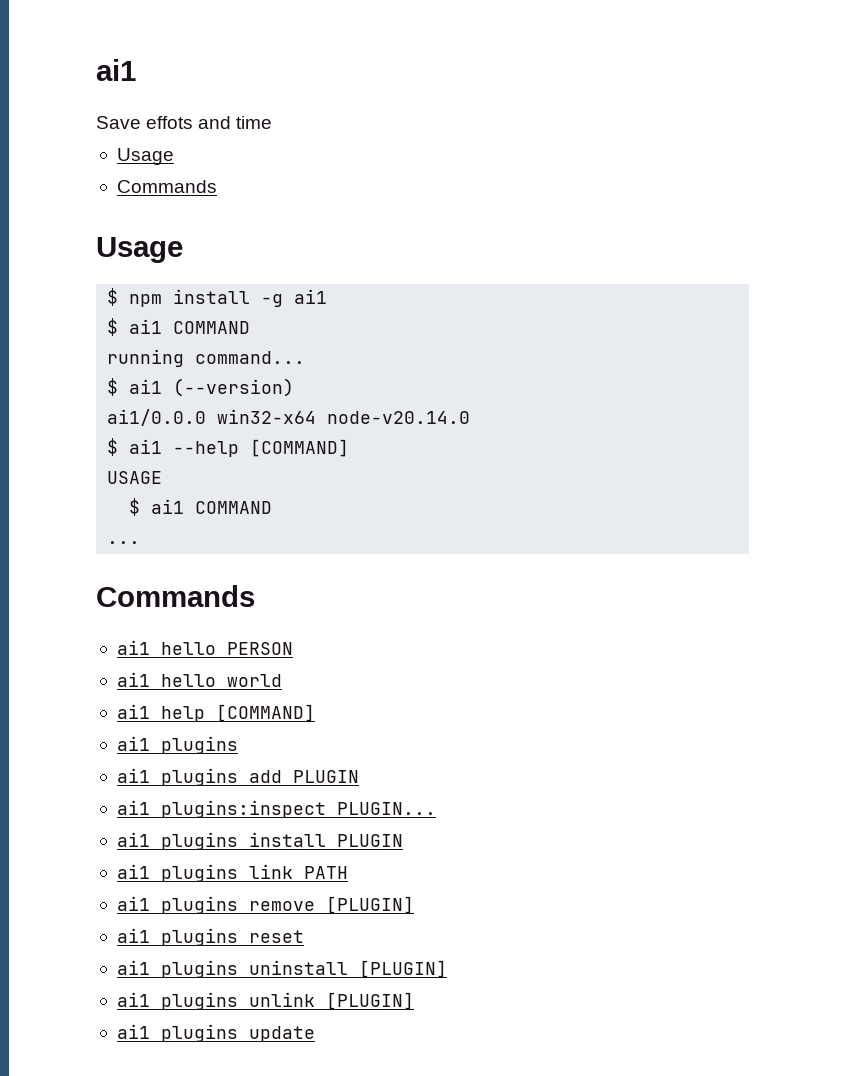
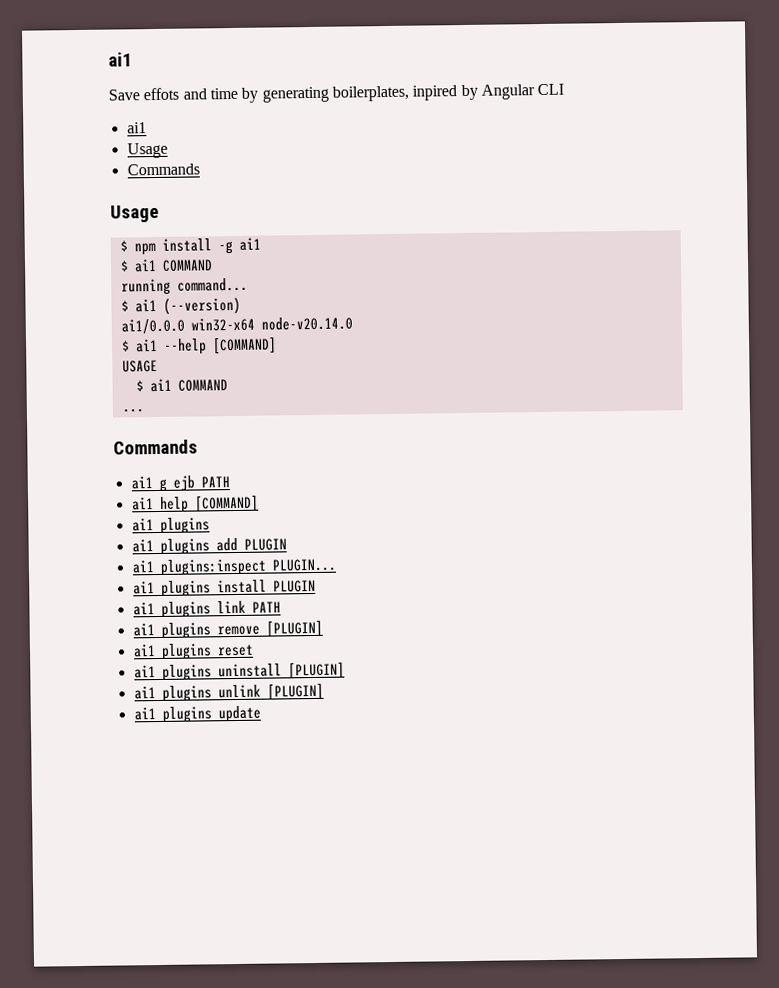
- Save effots and time
+ Save effots and time by generating boilerplates, inpired by Angular CLI
+ ai1
- ai1 hello PERSON
- ai1 hello world
+ ai1 g ejb PATH

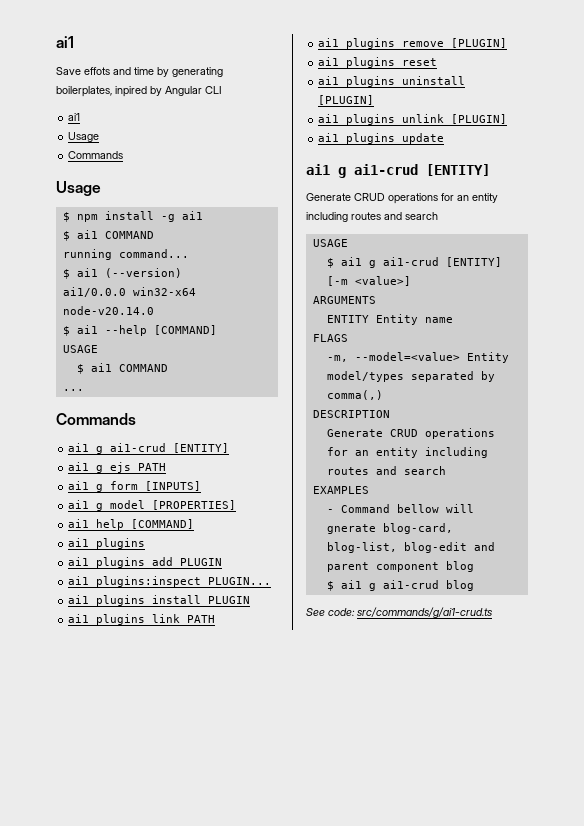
  ...
  Commands
- ai1 g ejb PATH
+ ai1 g ai1-crud [ENTITY]
+ ai1 g ejs PATH
+ ai1 g form [INPUTS]
+ ai1 g model [PROPERTIES]
  ai1 plugins update
+ ai1 g ai1-crud [ENTITY]
+ Generate CRUD operations for an entity including routes and search
+ USAGE
+ $ ai1 g ai1-crud [ENTITY] [-m <value>]
+ ARGUMENTS
+ ENTITY Entity name
+ FLAGS
+ -m, --model=<value> Entity model/types separated by comma(,)
+ DESCRIPTION
+ Generate CRUD operations for an entity including routes and search
+ EXAMPLES
+ - Command bellow will gnerate blog-card, blog-list, blog-edit and parent component blog
+ $ ai1 g ai1-crud blog
+ See code: src/commands/g/ai1-crud.ts

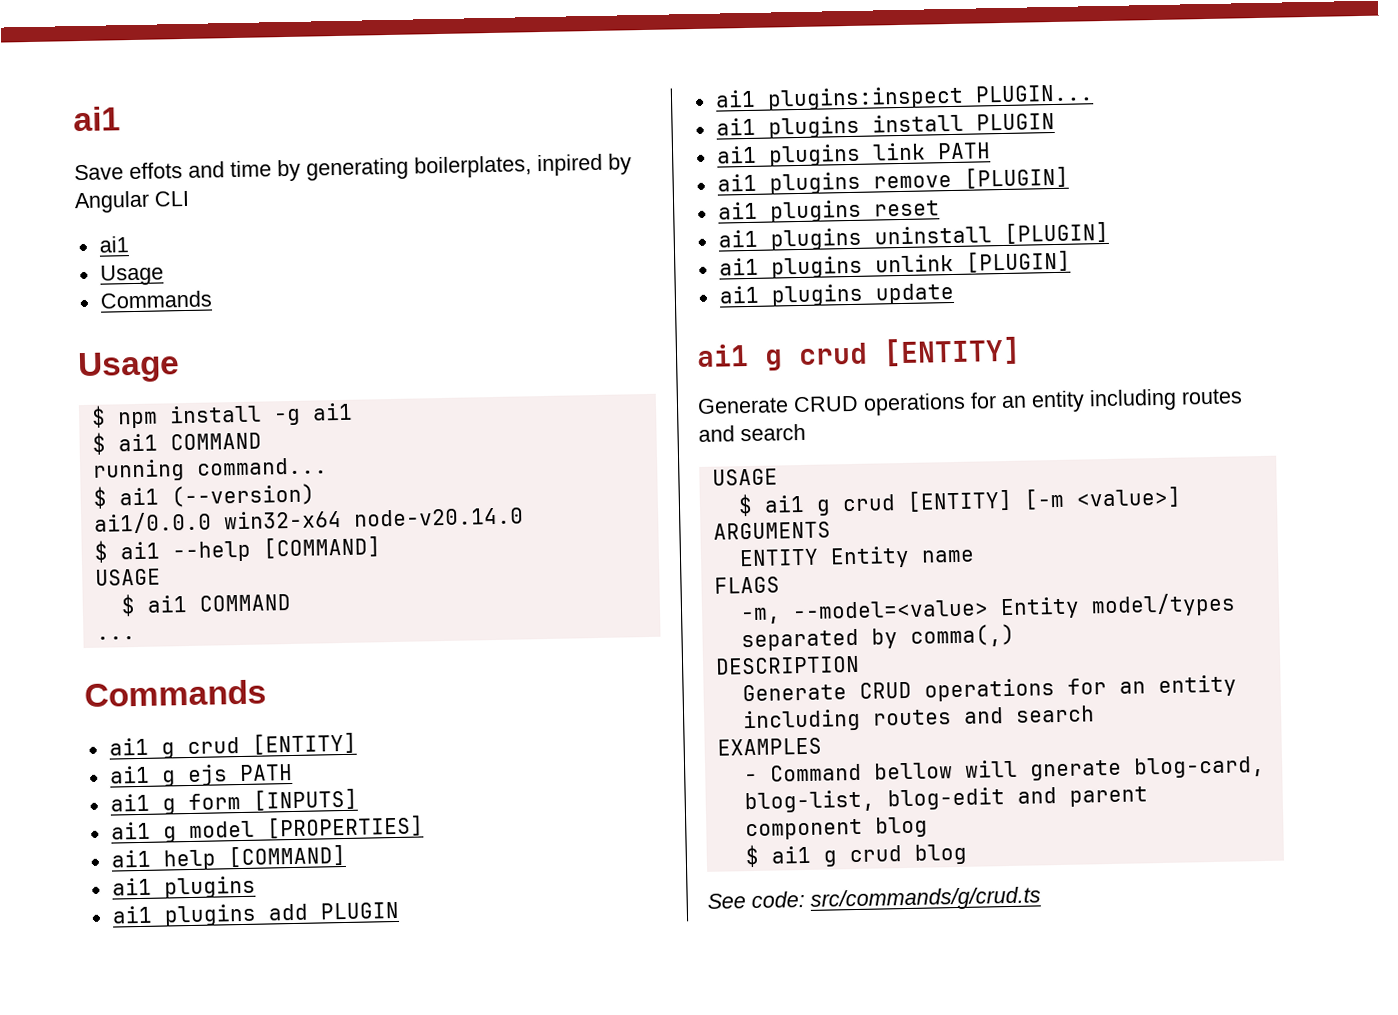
  ...
  Commands
- ai1 g ai1-crud [ENTITY]
+ ai1 g crud [ENTITY]
  ai1 plugins update
- ai1 g ai1-crud [ENTITY]
+ ai1 g crud [ENTITY]
- $ ai1 g ai1-crud [ENTITY] [-m <value>]
+ $ ai1 g crud [ENTITY] [-m <value>]
- $ ai1 g ai1-crud blog
+ $ ai1 g crud blog
- See code: src/commands/g/ai1-crud.ts
+ See code: src/commands/g/crud.ts

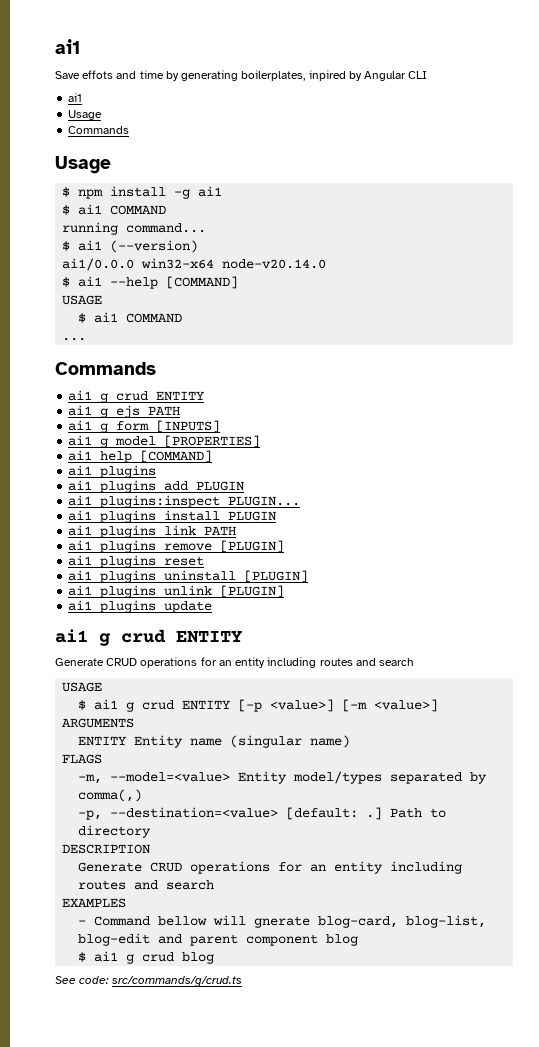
  ...
  Commands
- ai1 g crud [ENTITY]
+ ai1 g crud ENTITY
  ai1 plugins update
- ai1 g crud [ENTITY]
+ ai1 g crud ENTITY
- $ ai1 g crud [ENTITY] [-m <value>]
+ $ ai1 g crud ENTITY [-p <value>] [-m <value>]
- ENTITY Entity name
+ ENTITY Entity name (singular name)
+ -p, --destination=<value> [default: .] Path to directory

